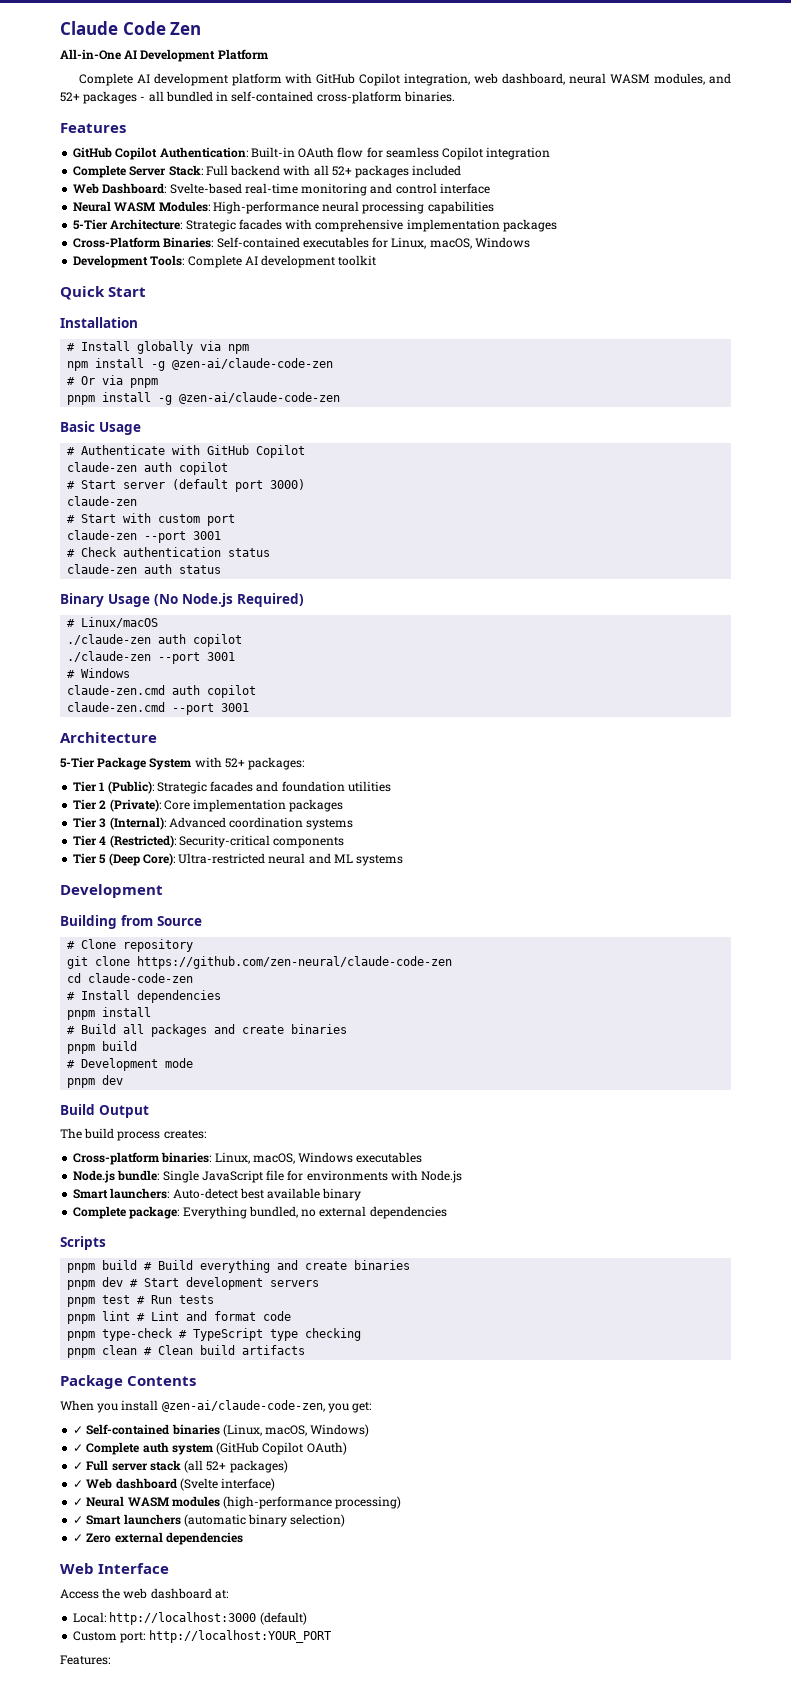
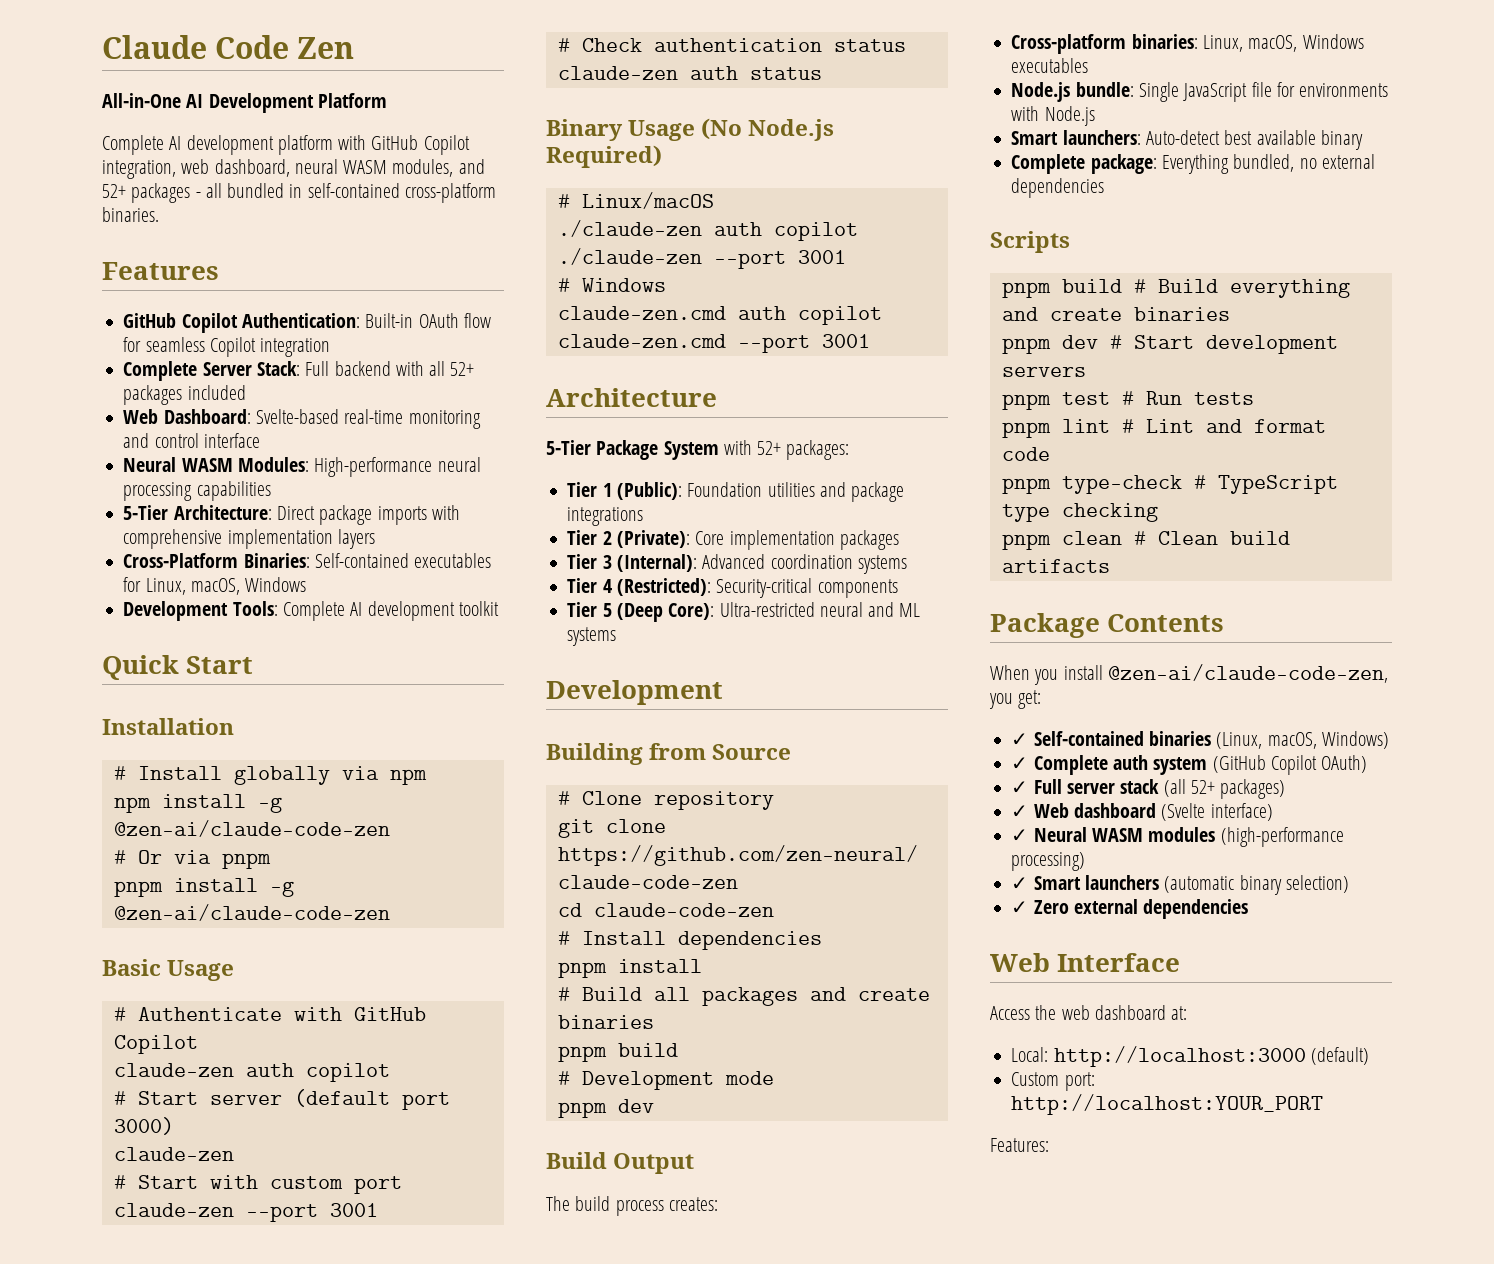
- 5-Tier Architecture: Strategic facades with comprehensive implementation packages
+ 5-Tier Architecture: Direct package imports with comprehensive implementation layers
- Tier 1 (Public): Strategic facades and foundation utilities
+ Tier 1 (Public): Foundation utilities and package integrations

